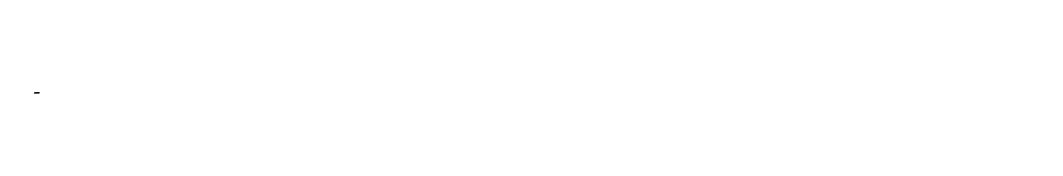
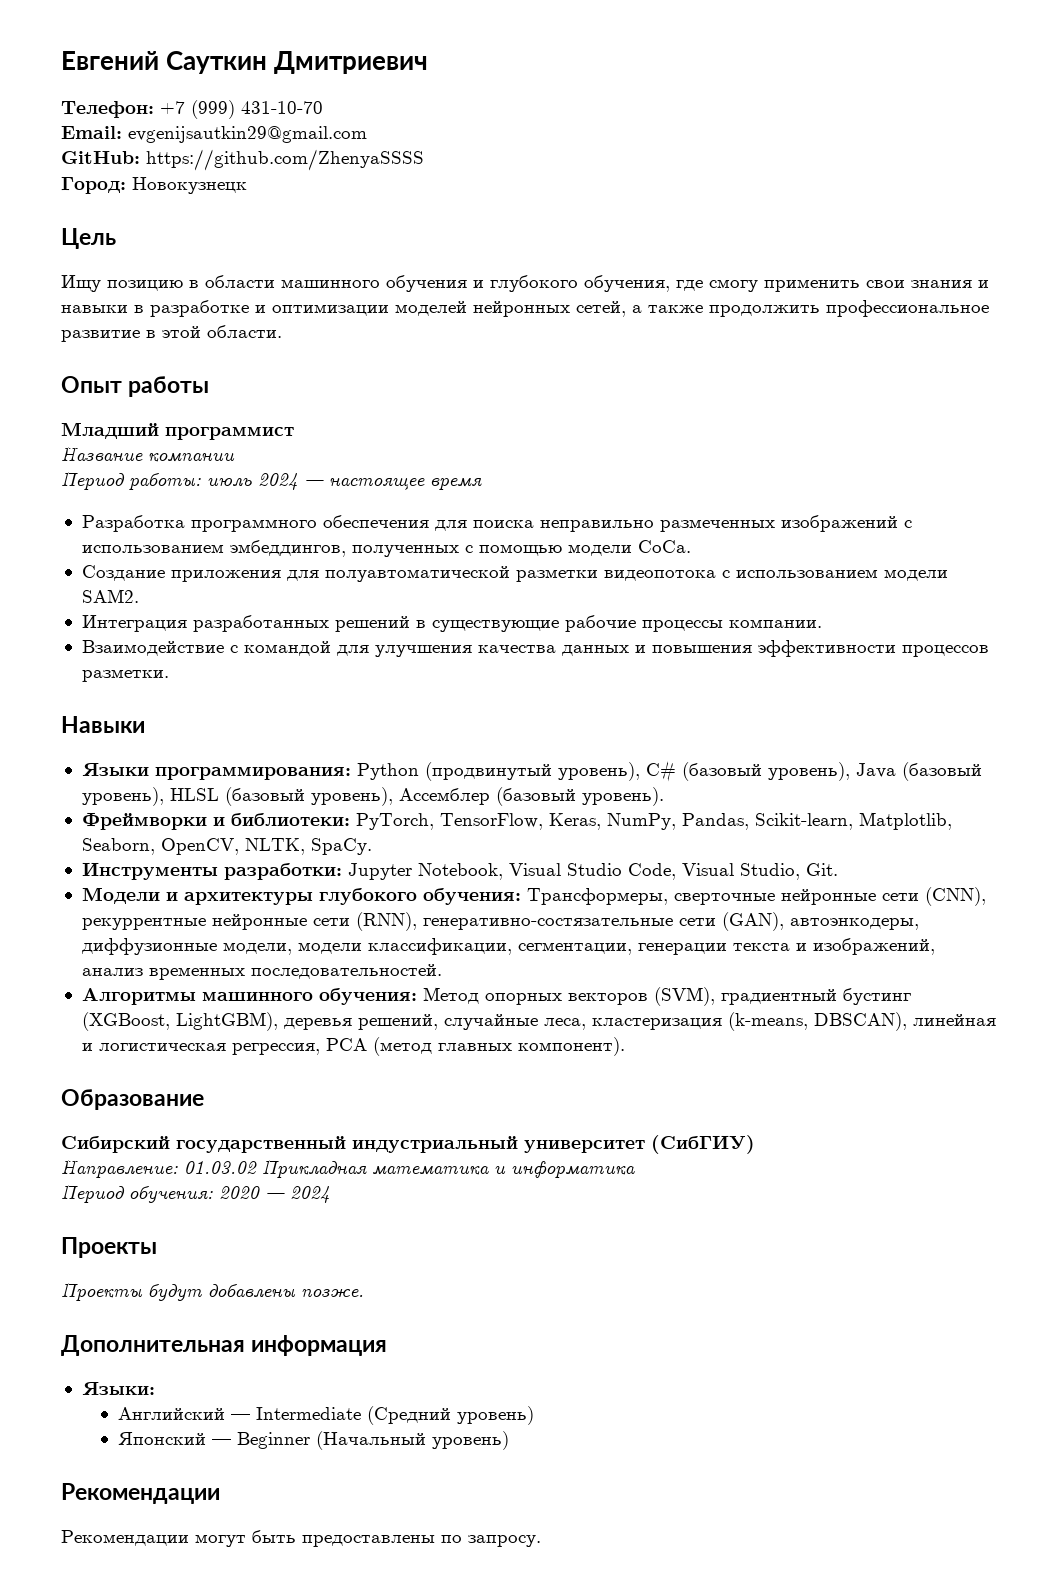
- -
+ Евгений Сауткин Дмитриевич
+ Телефон: +7 (999) 431-10-70
+ Email: evgenijsautkin29@gmail.com
+ GitHub: https://github.com/ZhenyaSSSS
+ Город: Новокузнецк
+ Цель
+ Ищу позицию в области машинного обучения и глубокого обучения, где смогу применить свои знания и навыки в разработке и оптимизации моделей нейронных сетей, а также продолжить профессиональное развитие в этой области.
+ Опыт работы
+ Младший программист
+ Название компании
+ Период работы: июль 2024 — настоящее время
+ Разработка программного обеспечения для поиска неправильно размеченных изображений с использованием эмбеддингов, полученных с помощью модели CoCa.
+ Создание приложения для полуавтоматической разметки видеопотока с использованием модели SAM2.
+ Интеграция разработанных решений в существующие рабочие процессы компании.
+ Взаимодействие с командой для улучшения качества данных и повышения эффективности процессов разметки.
+ Навыки
+ Языки программирования: Python (продвинутый уровень), C# (базовый уровень), Java (базовый уровень), HLSL (базовый уровень), Ассемблер (базовый уровень).
+ Фреймворки и библиотеки: PyTorch, TensorFlow, Keras, NumPy, Pandas, Scikit-learn, Matplotlib, Seaborn, OpenCV, NLTK, SpaCy.
+ Инструменты разработки: Jupyter Notebook, Visual Studio Code, Visual Studio, Git.
+ Модели и архитектуры глубокого обучения: Трансформеры, сверточные нейронные сети (CNN), рекуррентные нейронные сети (RNN), генеративно-состязательные сети (GAN), автоэнкодеры, диффузионные модели, модели классификации, сегментации, генерации текста и изображений, анализ временных последовательностей.
+ Алгоритмы машинного обучения: Метод опорных векторов (SVM), градиентный бустинг (XGBoost, LightGBM), деревья решений, случайные леса, кластеризация (k-means, DBSCAN), линейная и логистическая регрессия, PCA (метод главных компонент).
+ Образование
+ Сибирский государственный индустриальный университет (СибГИУ)
+ Направление: 01.03.02 Прикладная математика и информатика
+ Период обучения: 2020 — 2024
+ Проекты
+ Проекты будут добавлены позже.
+ Дополнительная информация
+ Языки:
+ Английский — Intermediate (Средний уровень)
+ Японский — Beginner (Начальный уровень)
+ Рекомендации
+ Рекомендации могут быть предоставлены по запросу.

